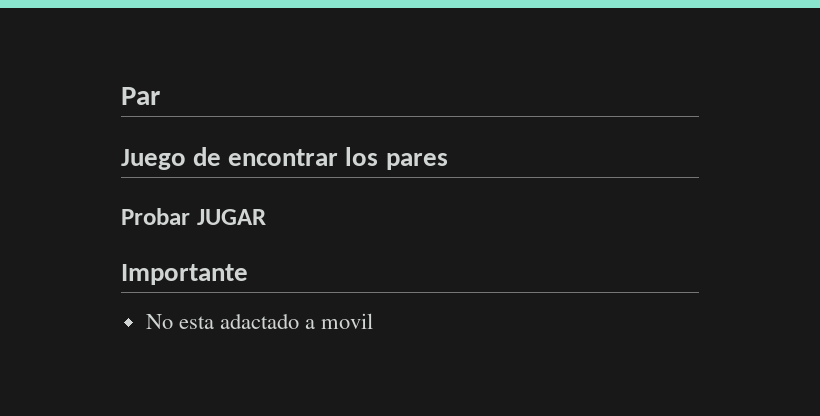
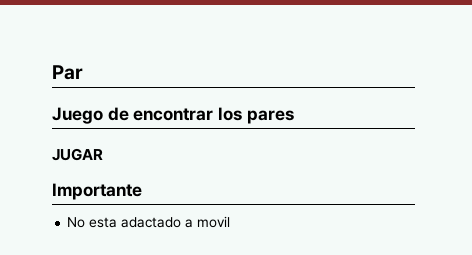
- Probar JUGAR
+ JUGAR

